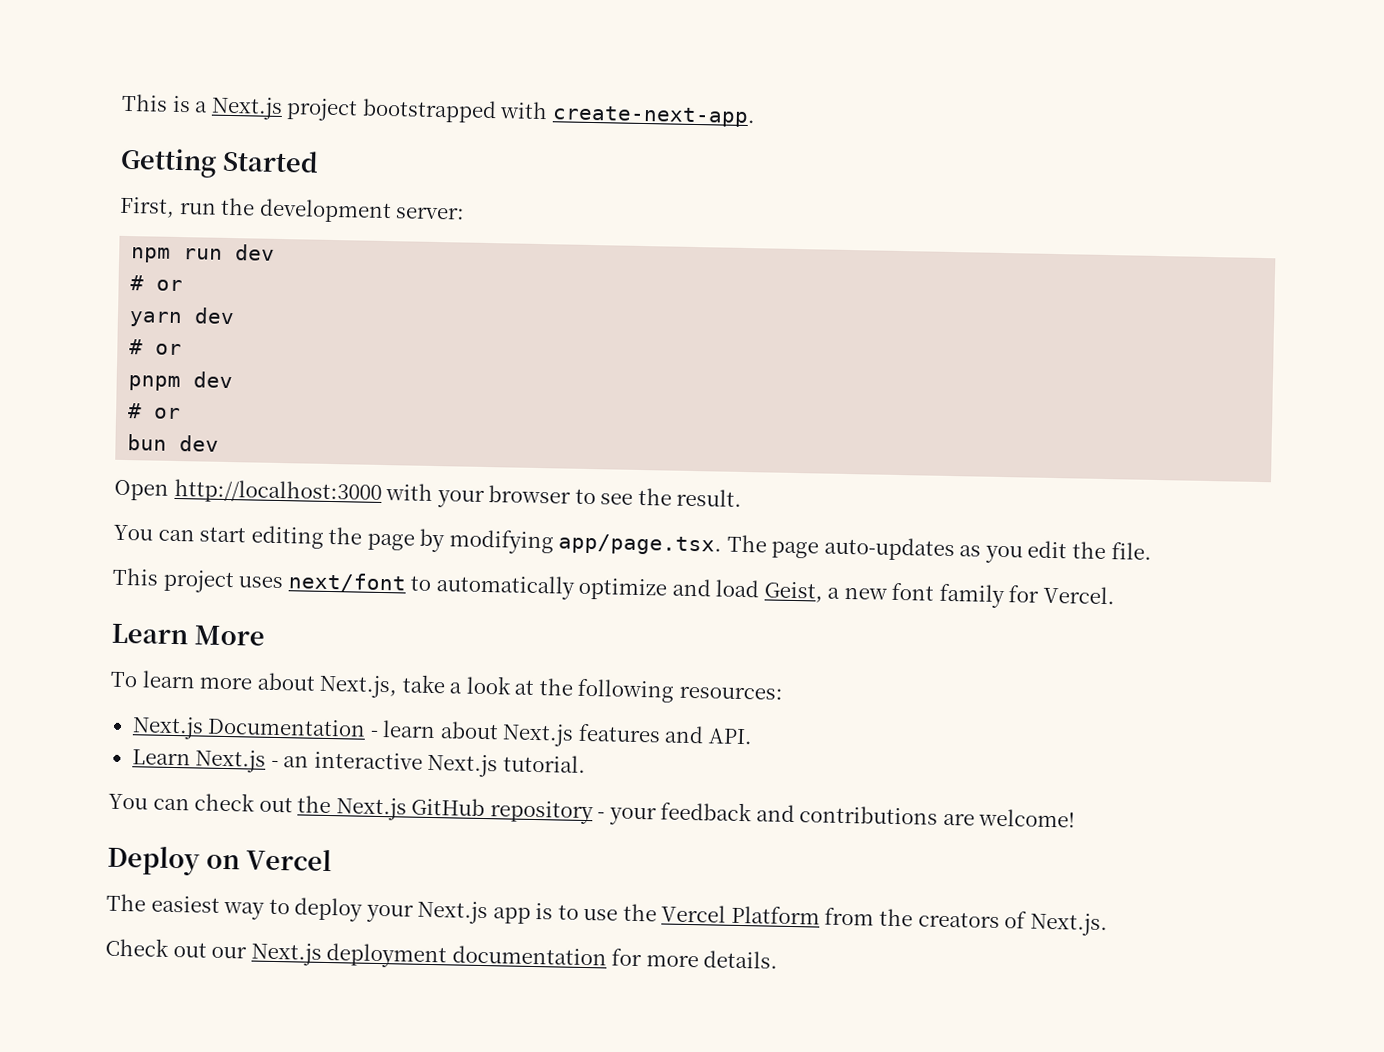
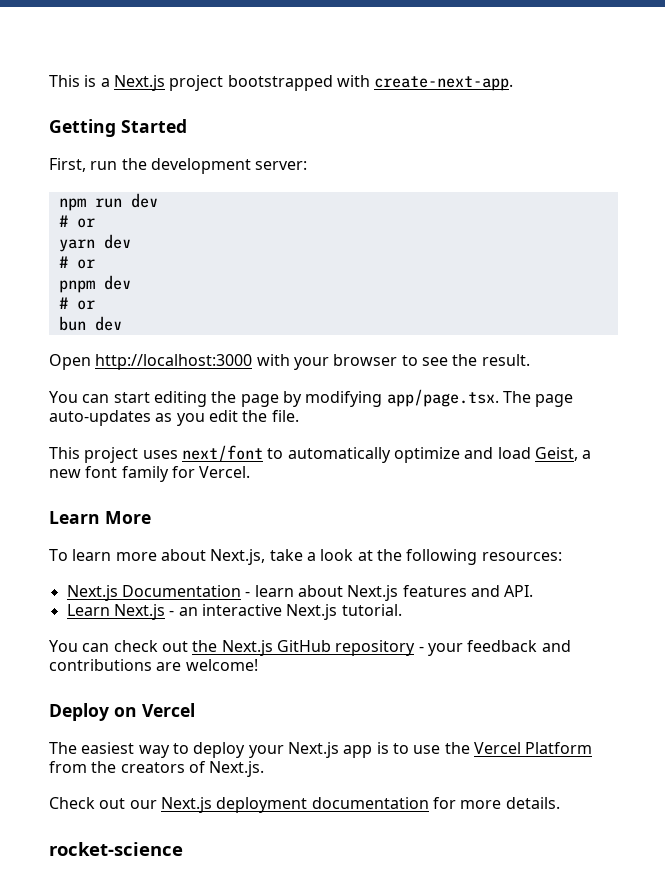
+ rocket-science

